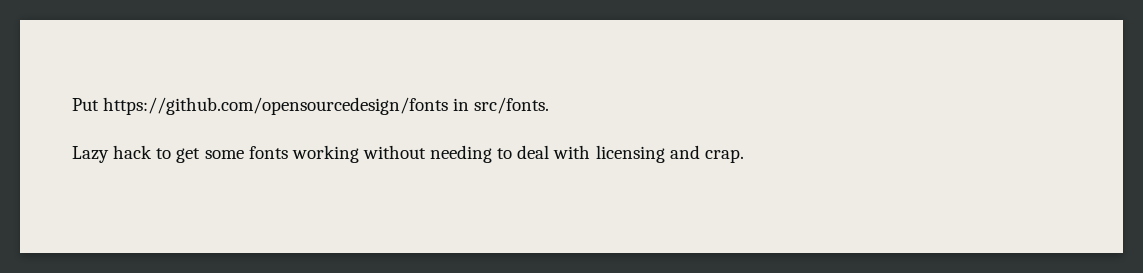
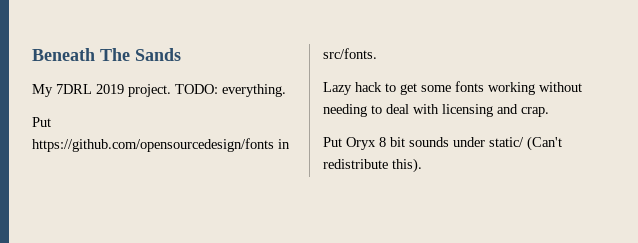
+ Beneath The Sands
+ My 7DRL 2019 project. TODO: everything.
+ Put Oryx 8 bit sounds under static/ (Can't redistribute this).

